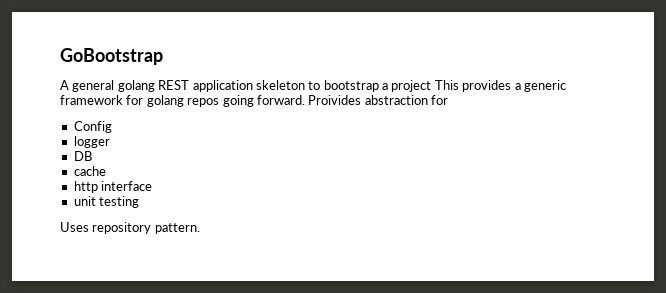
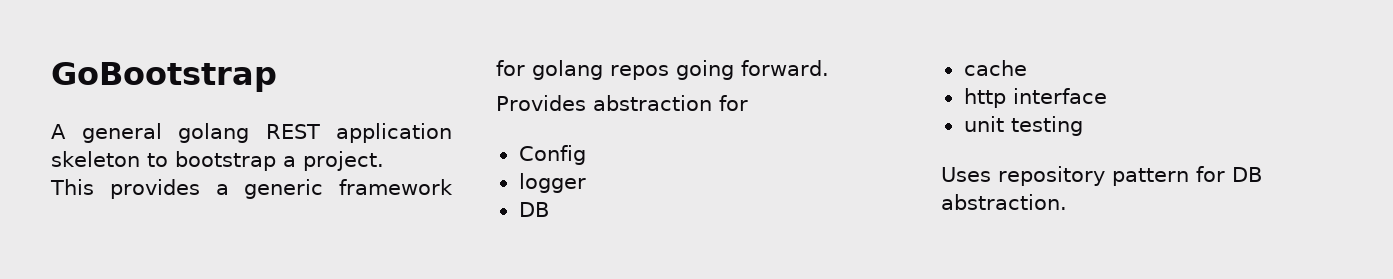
- A general golang REST application skeleton to bootstrap a project This provides a generic framework for golang repos going forward. Proivides abstraction for
+ A general golang REST application skeleton to bootstrap a project.
+ This provides a generic framework for golang repos going forward.
+ Provides abstraction for
- Uses repository pattern.
+ Uses repository pattern for DB abstraction.

